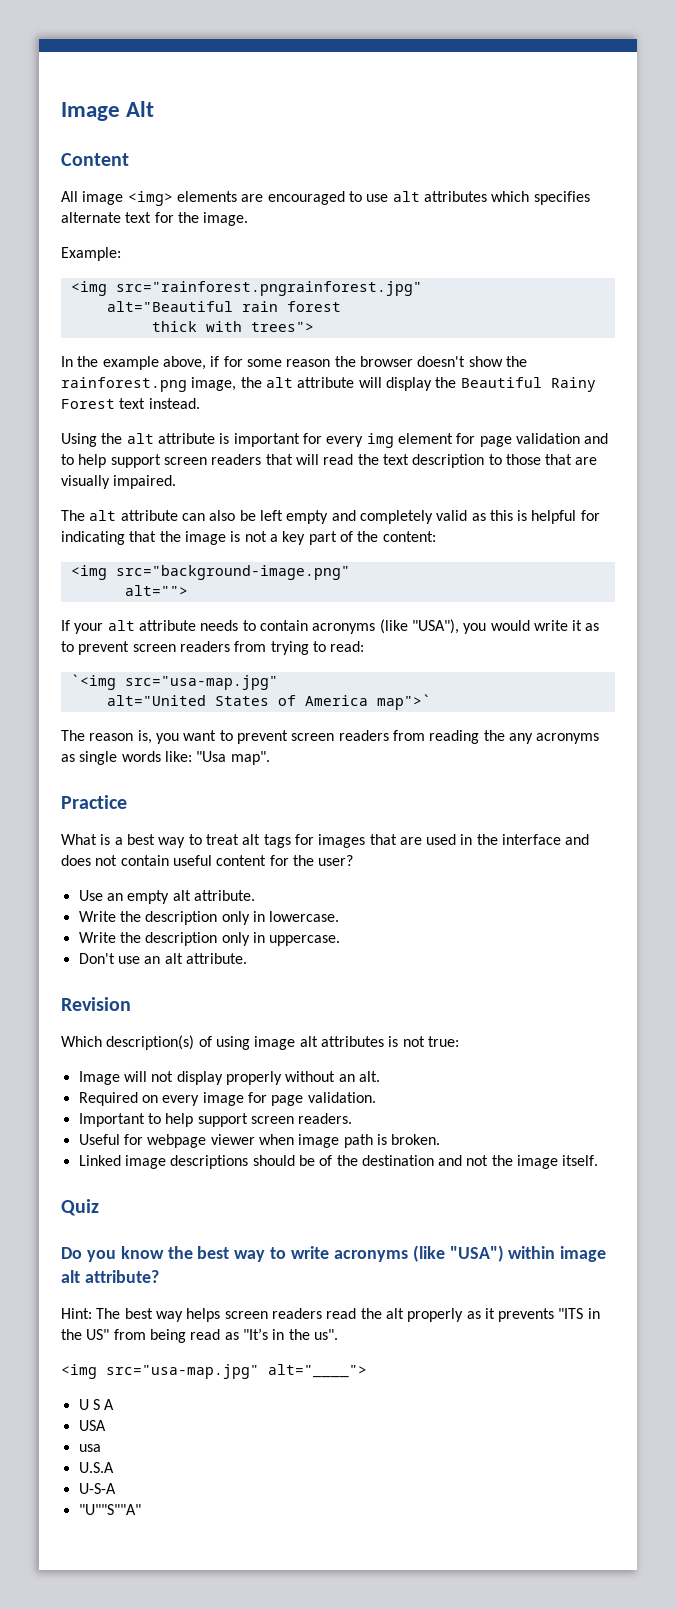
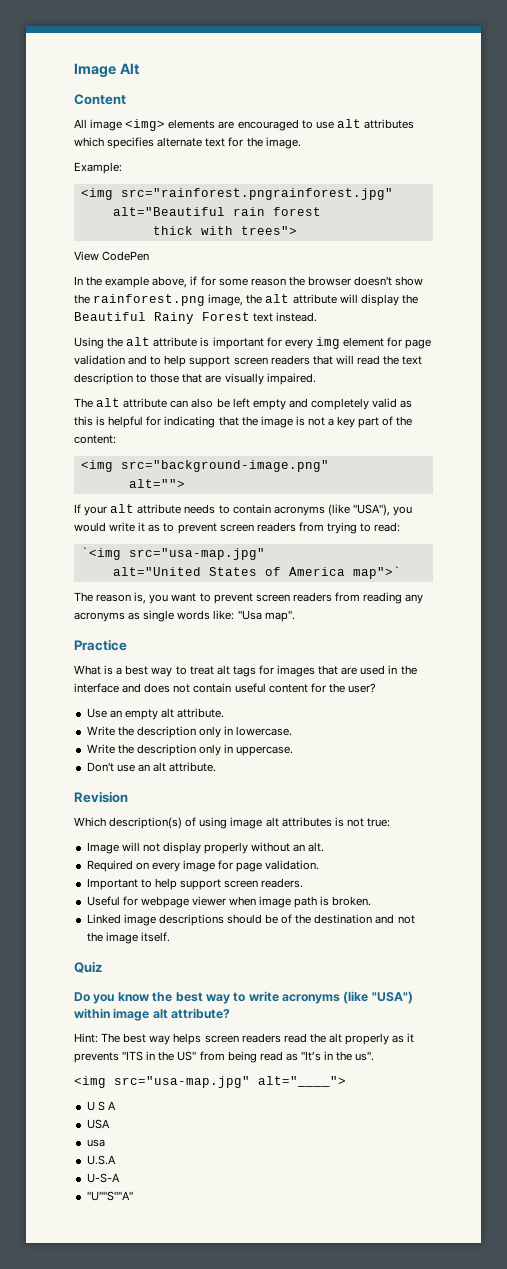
+ View CodePen
- The reason is, you want to prevent screen readers from reading the any acronyms as single words like: "Usa map".
+ The reason is, you want to prevent screen readers from reading any acronyms as single words like: "Usa map".

